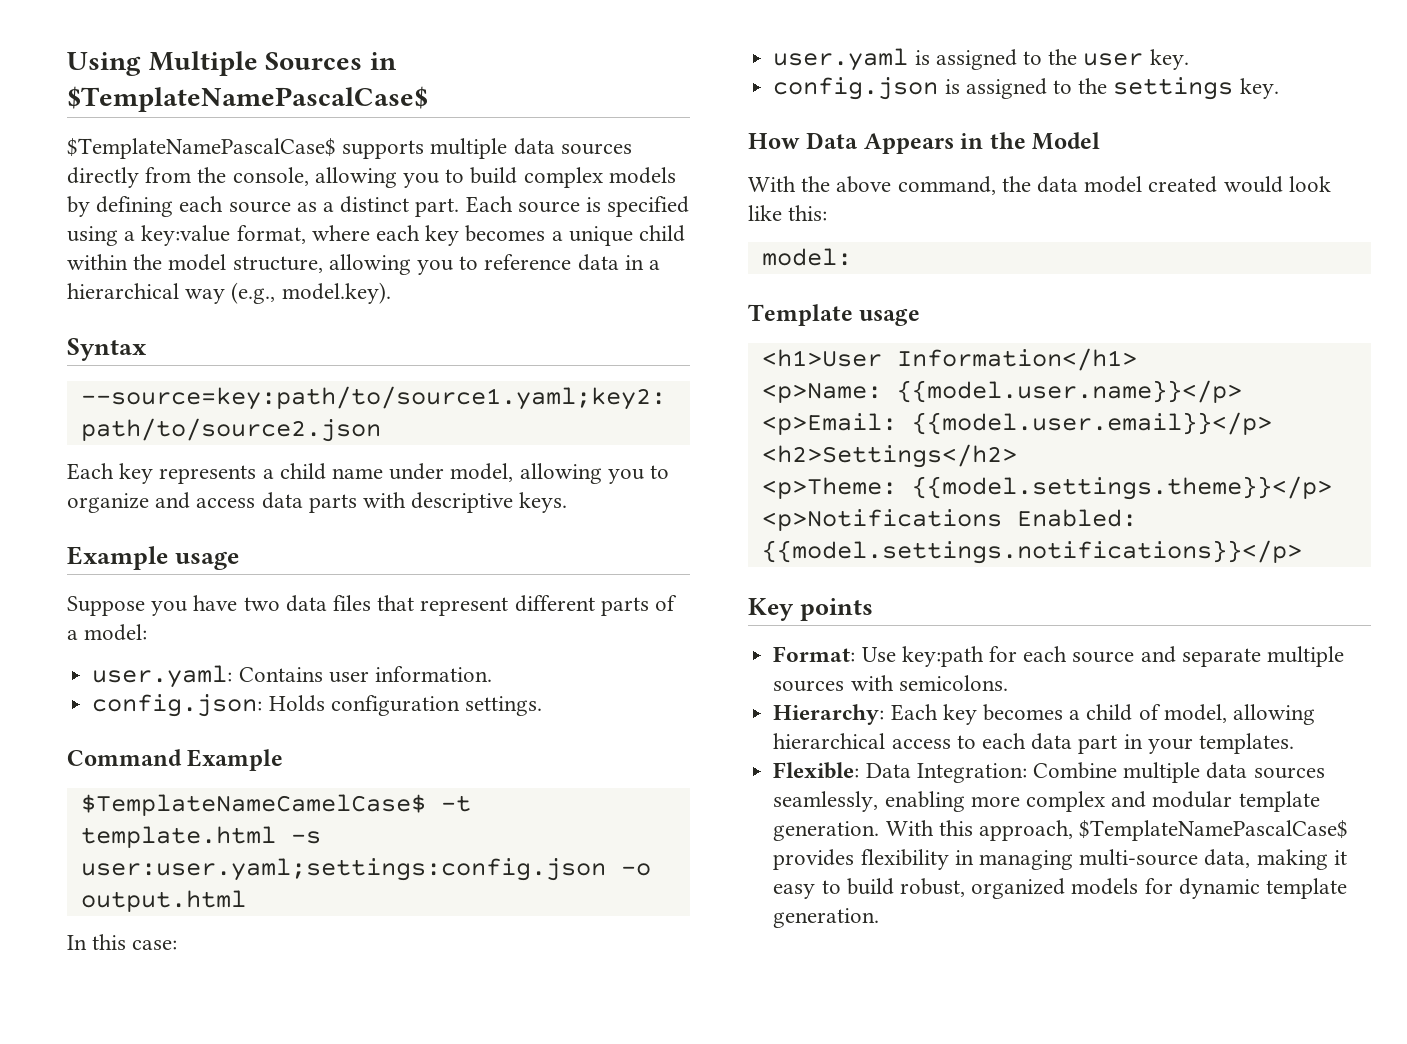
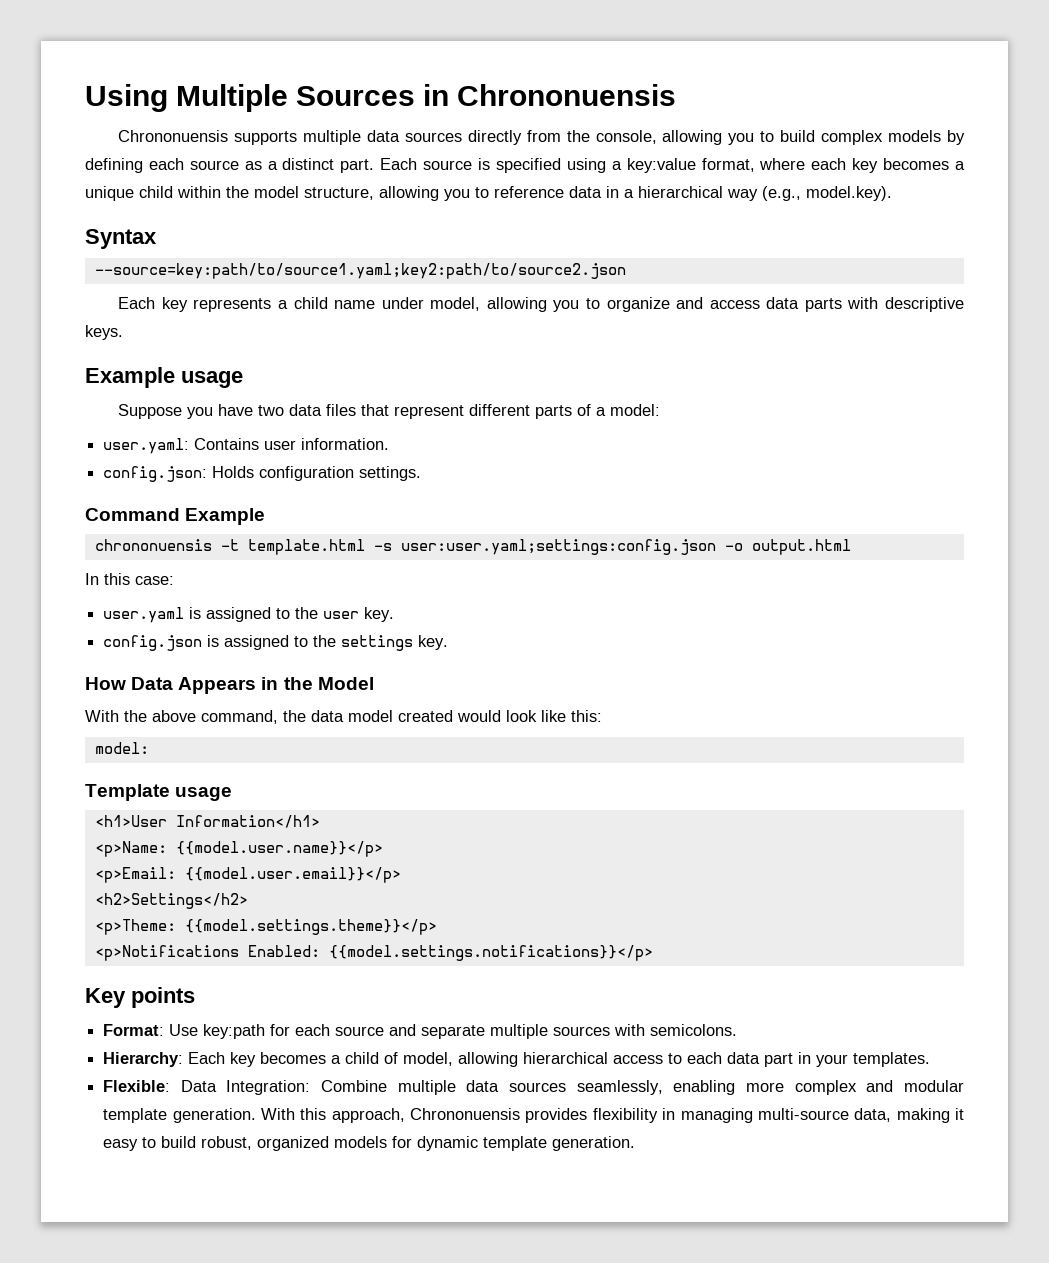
- Using Multiple Sources in $TemplateNamePascalCase$
- $TemplateNamePascalCase$ supports multiple data sources directly from the console, allowing you to build complex models by defining each source as a distinct part.
+ Using Multiple Sources in Chrononuensis
+ Chrononuensis supports multiple data sources directly from the console, allowing you to build complex models by defining each source as a distinct part.
- $TemplateNameCamelCase$ -t template.html -s user:user.yaml;settings:config.json -o output.html
+ chrononuensis -t template.html -s user:user.yaml;settings:config.json -o output.html
- With this approach, $TemplateNamePascalCase$ provides flexibility in managing multi-source data, making it easy to build robust, organized models for dynamic template generation.
+ With this approach, Chrononuensis provides flexibility in managing multi-source data, making it easy to build robust, organized models for dynamic template generation.

